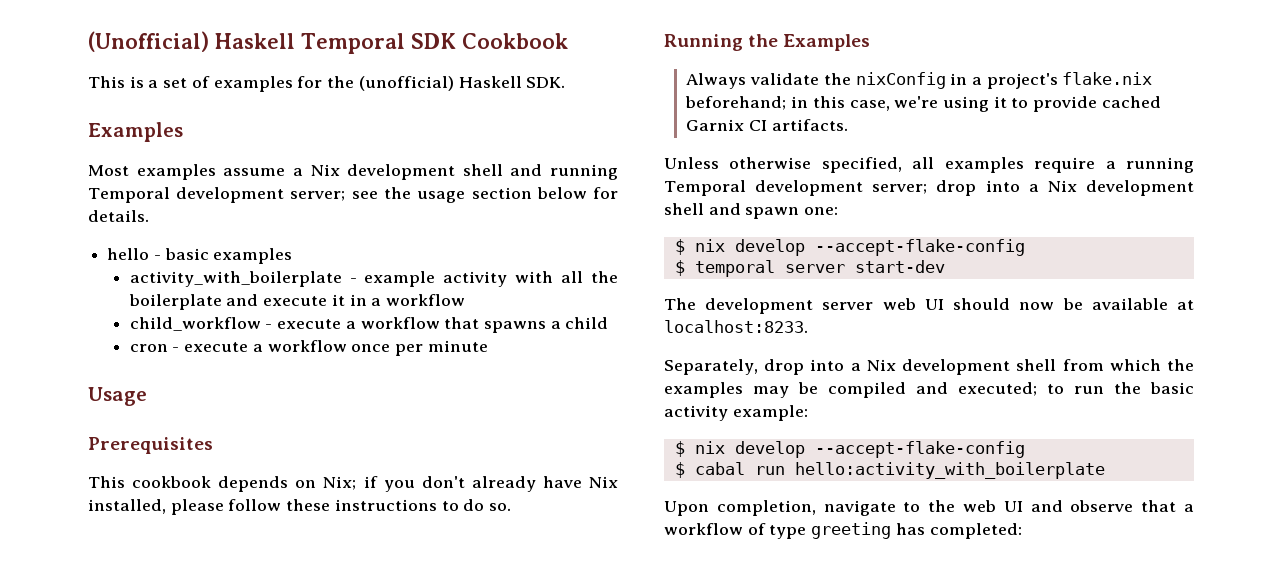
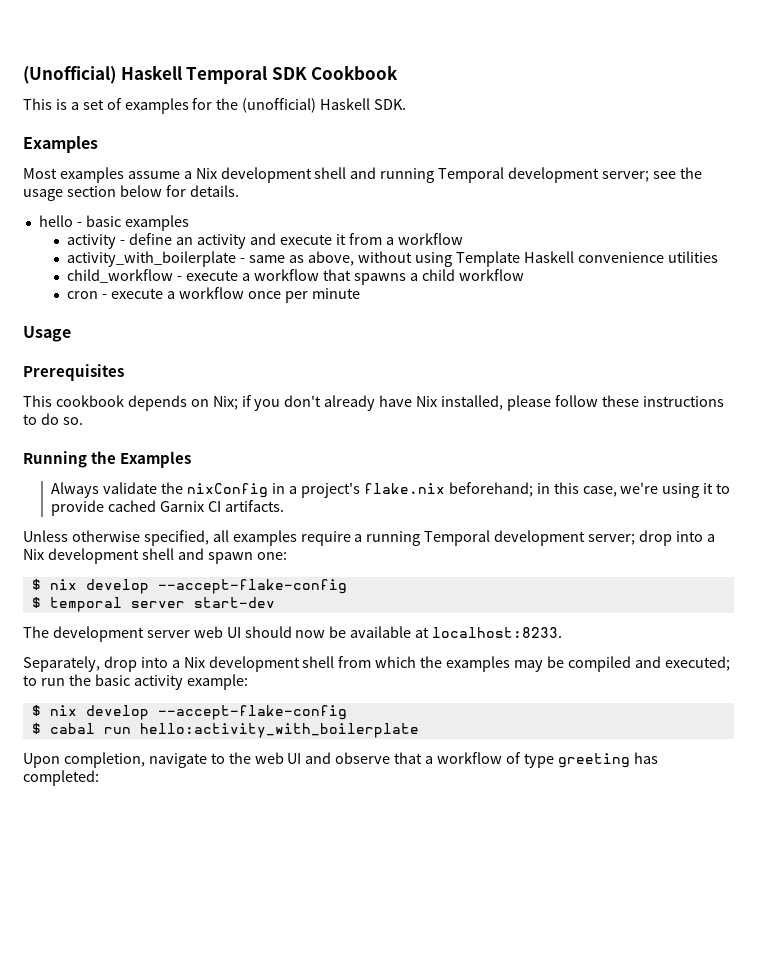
- activity_with_boilerplate - example activity with all the boilerplate and execute it in a workflow
+ activity - define an activity and execute it from a workflow
+ activity_with_boilerplate - same as above, without using Template Haskell convenience utilities
- child_workflow - execute a workflow that spawns a child
+ child_workflow - execute a workflow that spawns a child workflow

